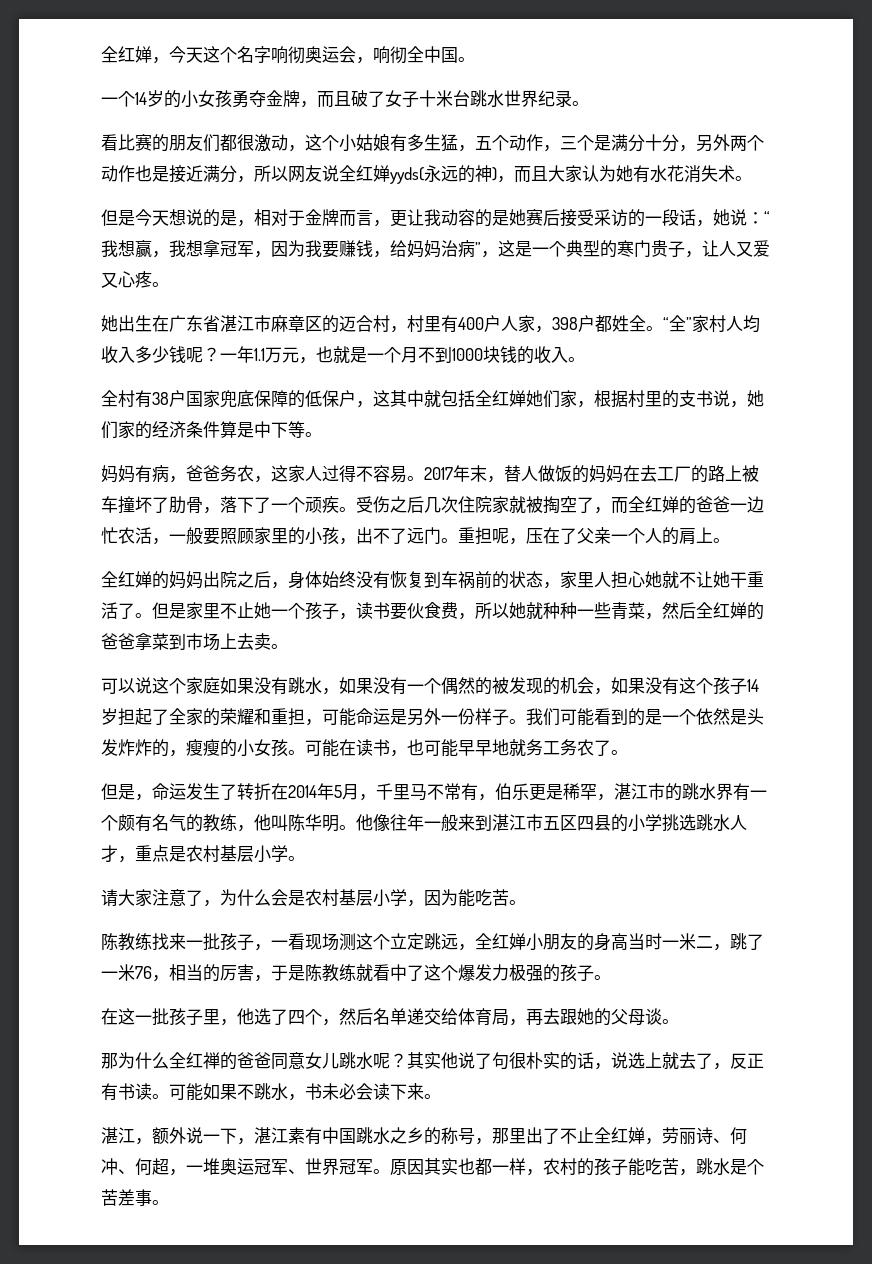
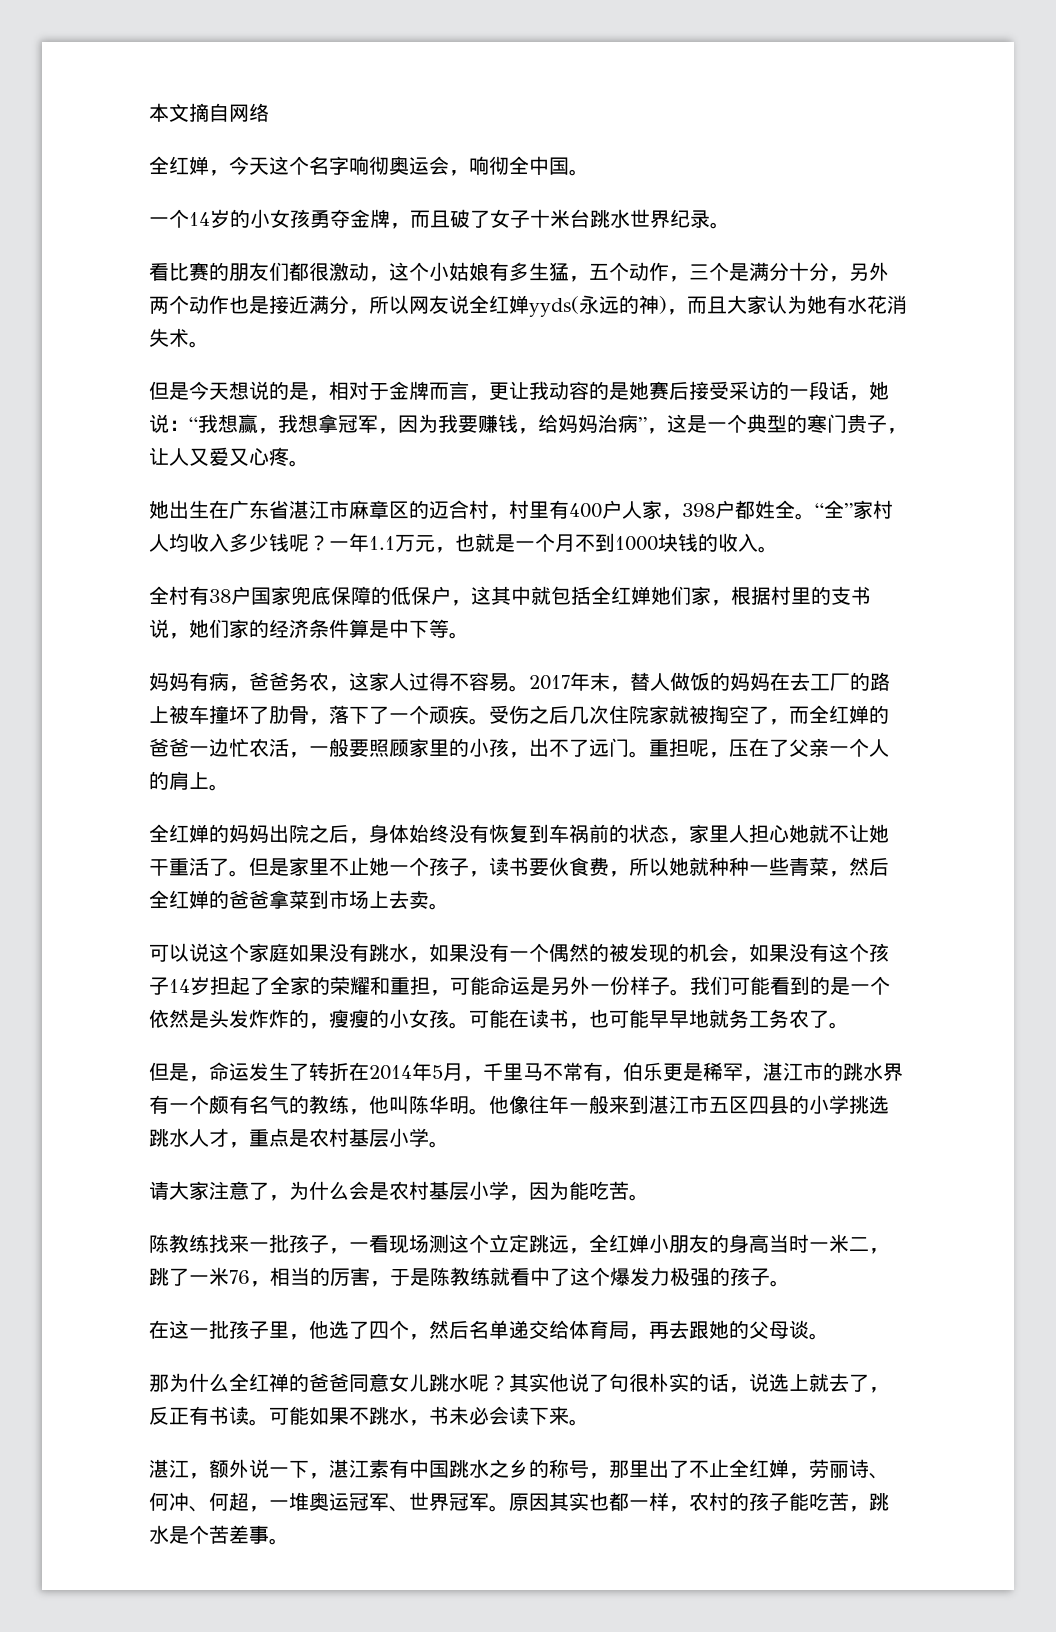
+ 本文摘自网络

